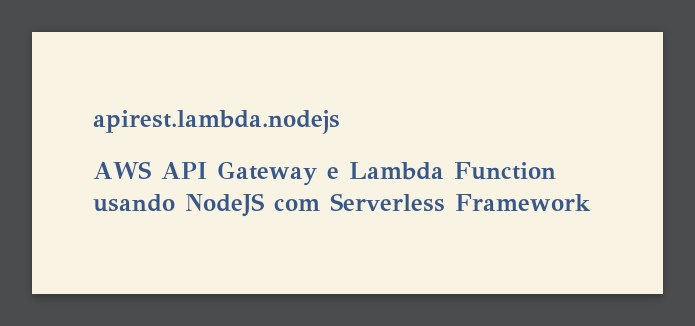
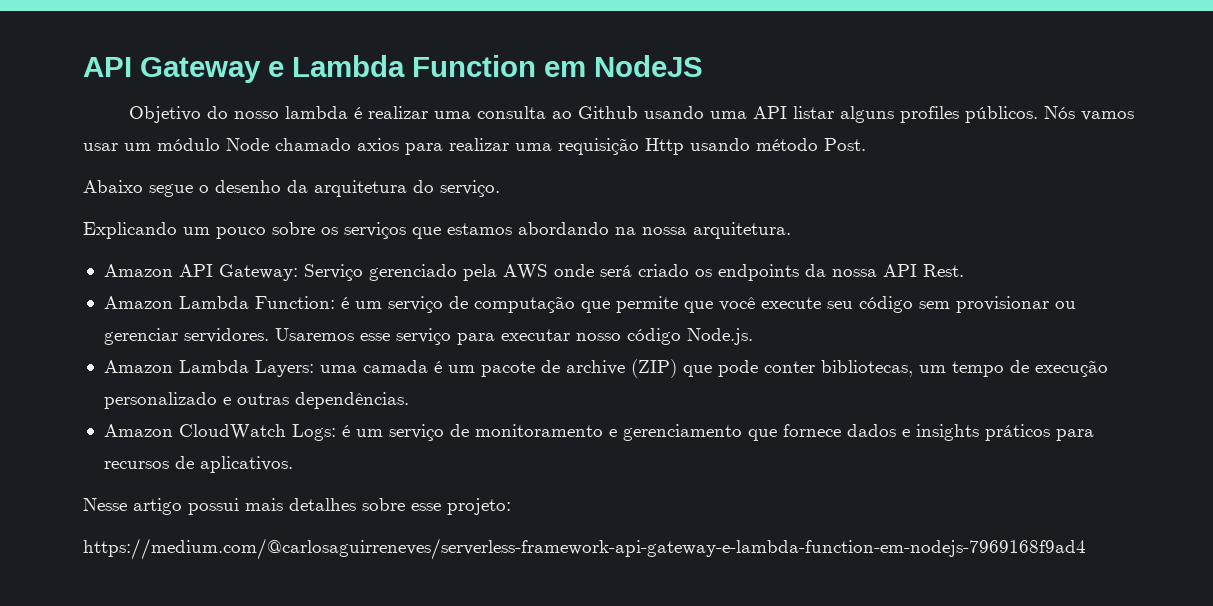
- apirest.lambda.nodejs
- AWS API Gateway e Lambda Function usando NodeJS com Serverless Framework
+ API Gateway e Lambda Function em NodeJS
+ Objetivo do nosso lambda é realizar uma consulta ao Github usando uma API listar alguns profiles públicos. Nós vamos usar um módulo Node chamado axios para realizar uma requisição Http usando método Post.
+ Abaixo segue o desenho da arquitetura do serviço.
+ Explicando um pouco sobre os serviços que estamos abordando na nossa arquitetura.
+ Amazon API Gateway: Serviço gerenciado pela AWS onde será criado os endpoints da nossa API Rest.
+ Amazon Lambda Function: é um serviço de computação que permite que você execute seu código sem provisionar ou gerenciar servidores. Usaremos esse serviço para executar nosso código Node.js.
+ Amazon Lambda Layers: uma camada é um pacote de archive (ZIP) que pode conter bibliotecas, um tempo de execução personalizado e outras dependências.
+ Amazon CloudWatch Logs: é um serviço de monitoramento e gerenciamento que fornece dados e insights práticos para recursos de aplicativos.
+ Nesse artigo possui mais detalhes sobre esse projeto:
+ https://medium.com/@carlosaguirreneves/serverless-framework-api-gateway-e-lambda-function-em-nodejs-7969168f9ad4

